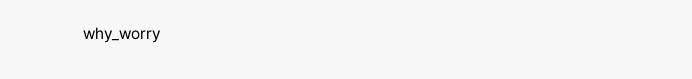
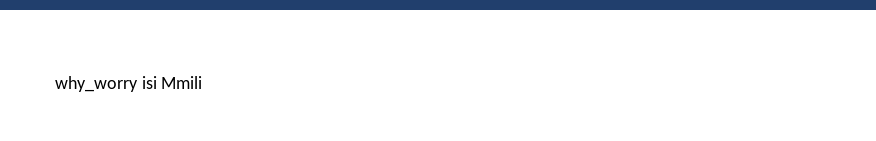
- why_worry
+ why_worry isi Mmili

